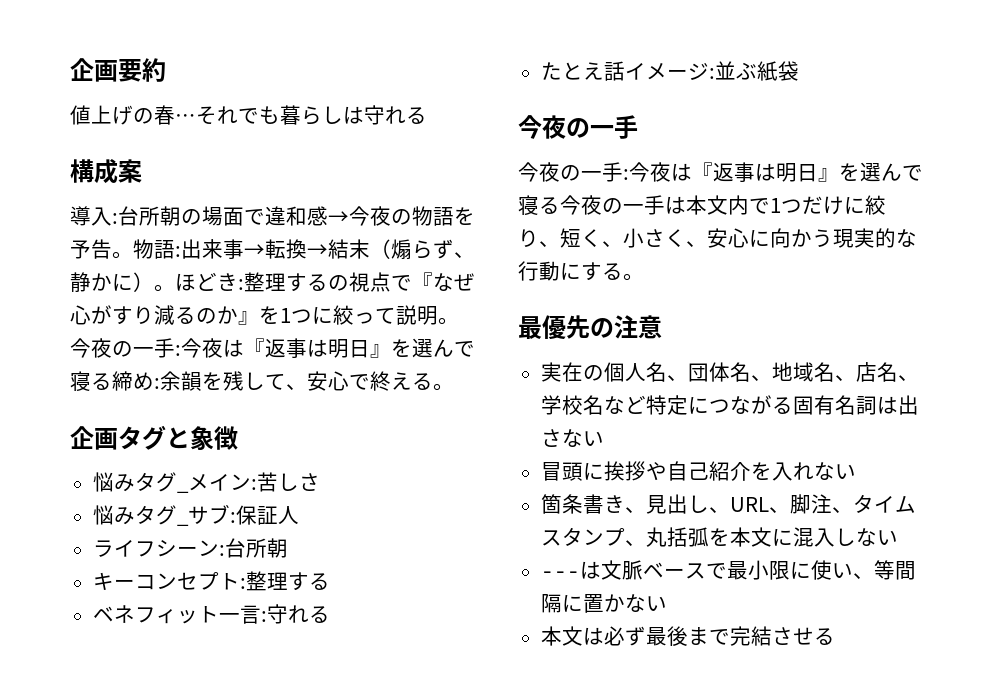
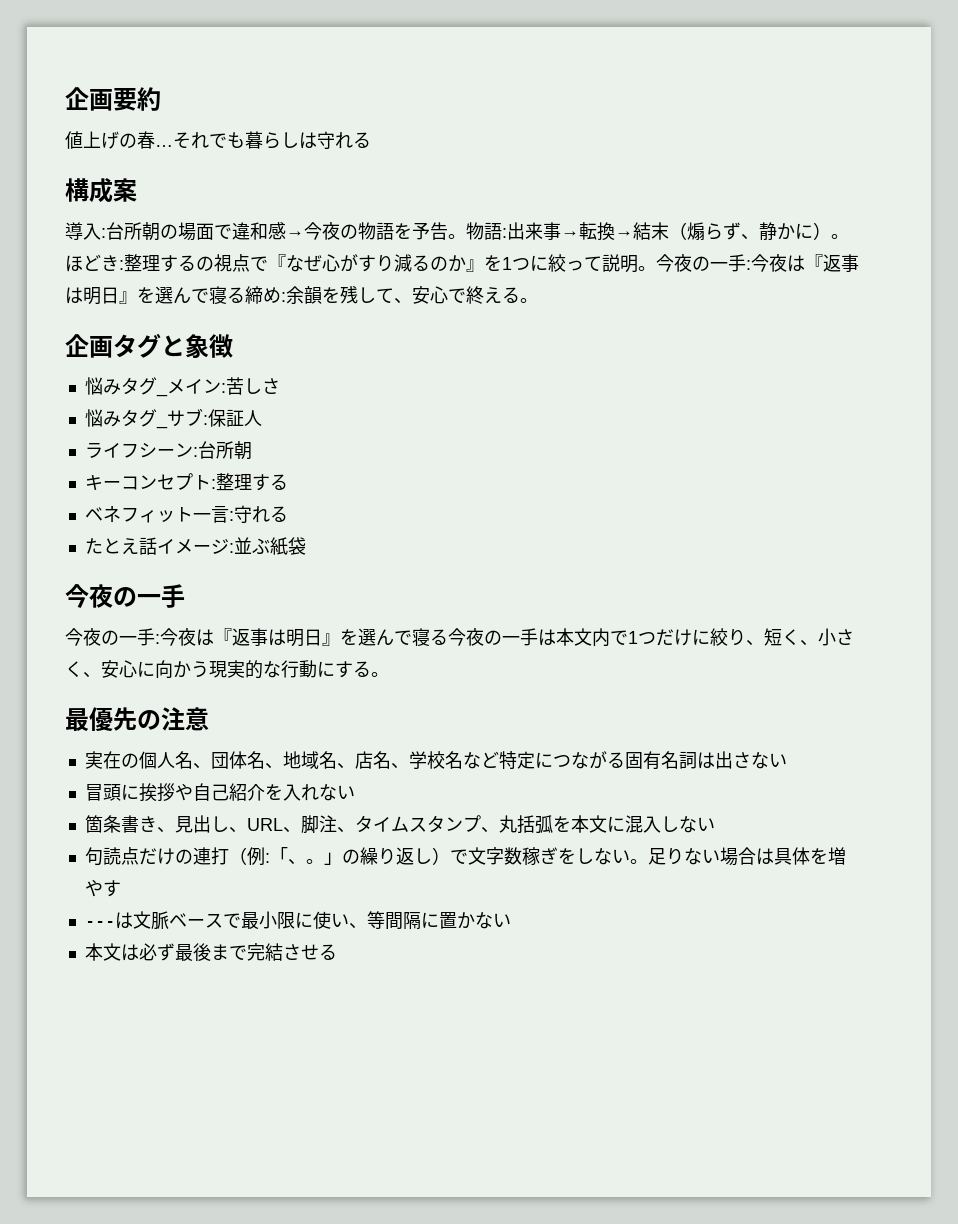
+ 句読点だけの連打（例:「、。」の繰り返し）で文字数稼ぎをしない。足りない場合は具体を増やす

